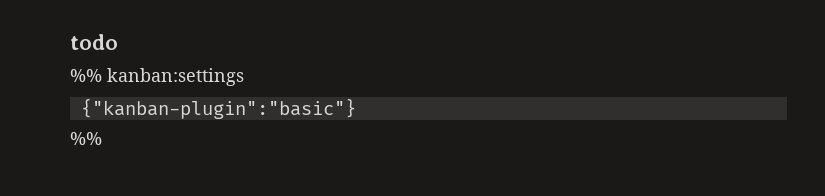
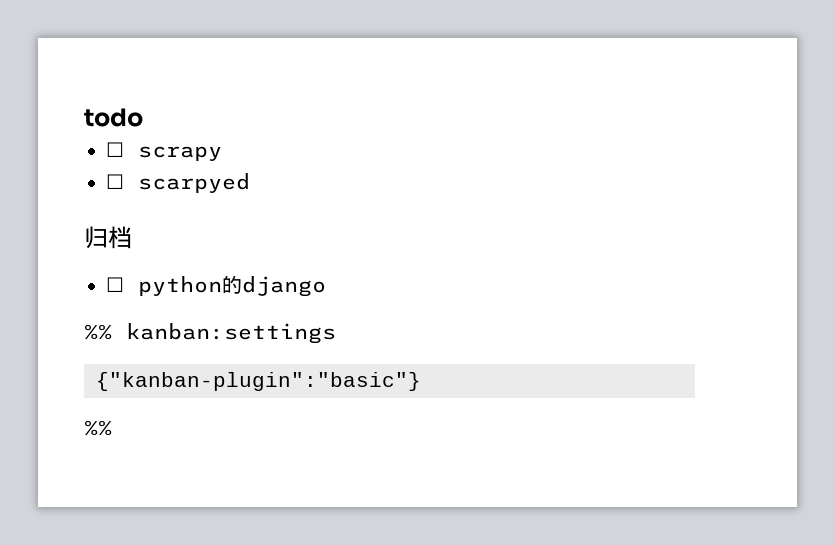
+ ☐ scrapy
+ ☐ scarpyed
+ 归档
+ ☐ python的django

